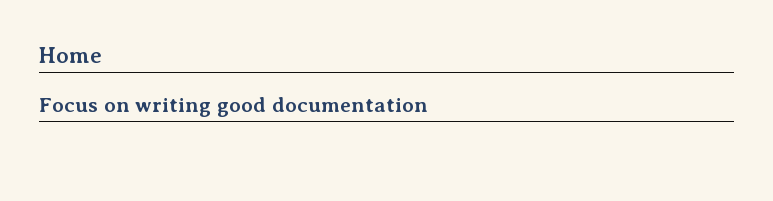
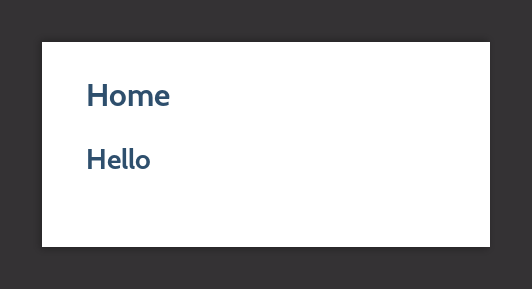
- Focus on writing good documentation
+ Hello

